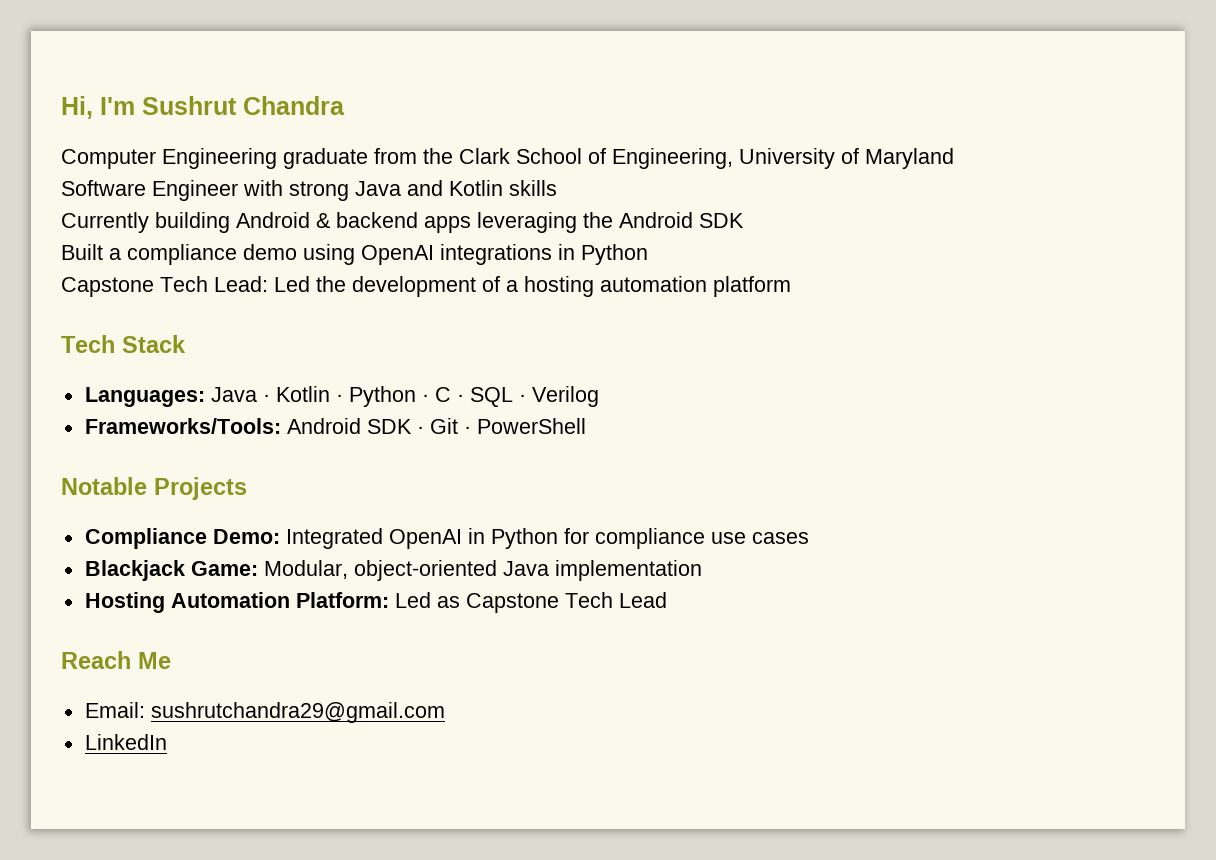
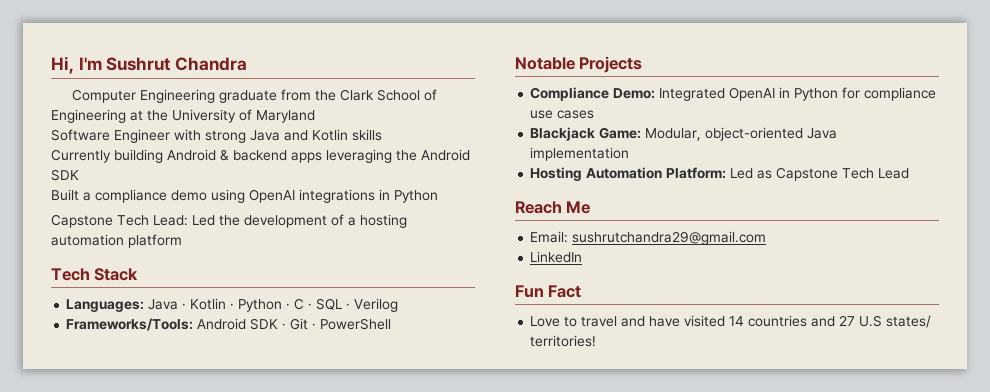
- Computer Engineering graduate from the Clark School of Engineering, University of Maryland
+ Computer Engineering graduate from the Clark School of Engineering at the University of Maryland
+ Fun Fact
+ Love to travel and have visited 14 countries and 27 U.S states/ territories!

